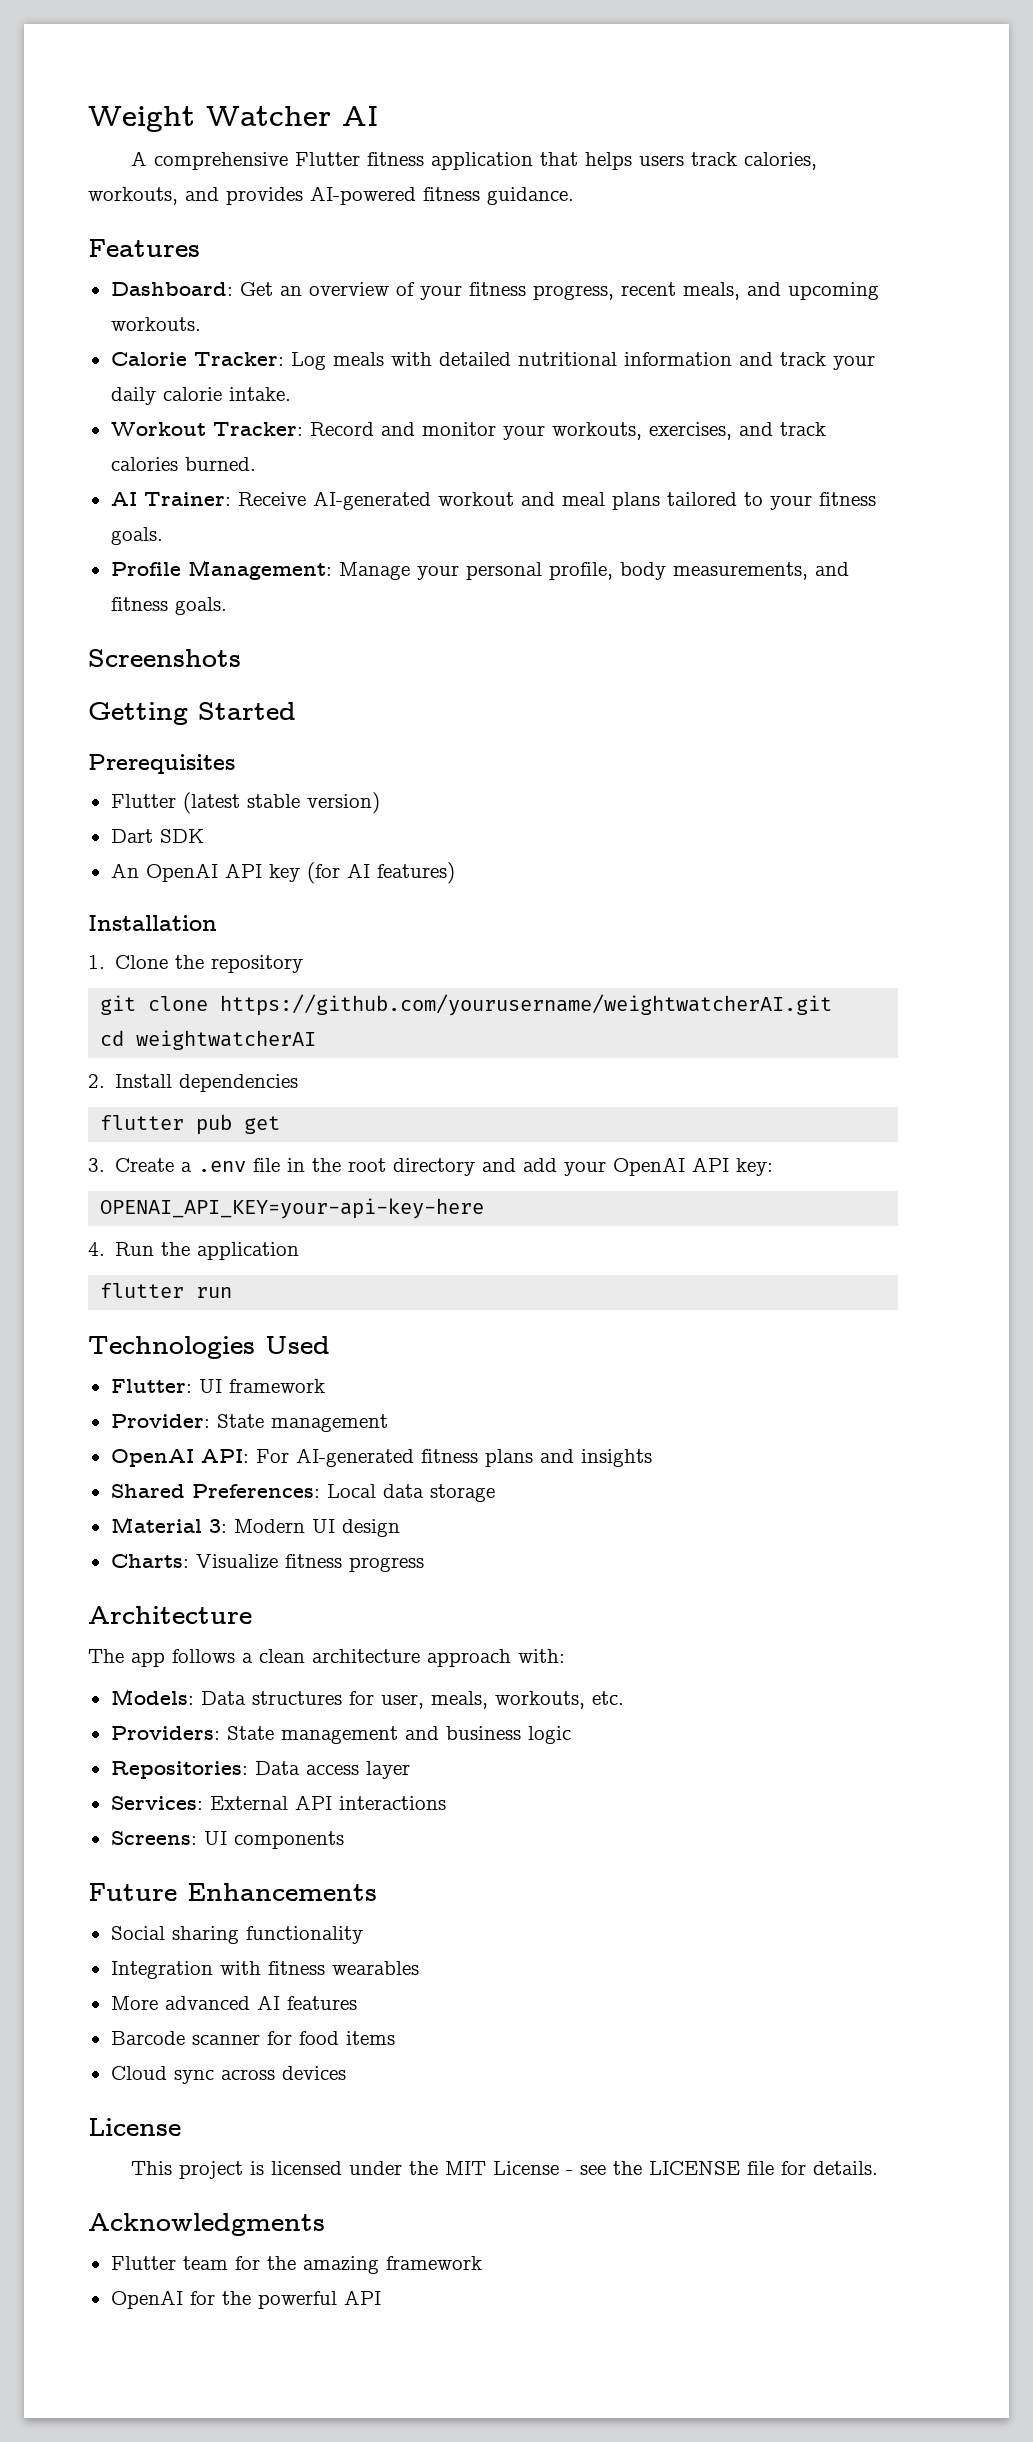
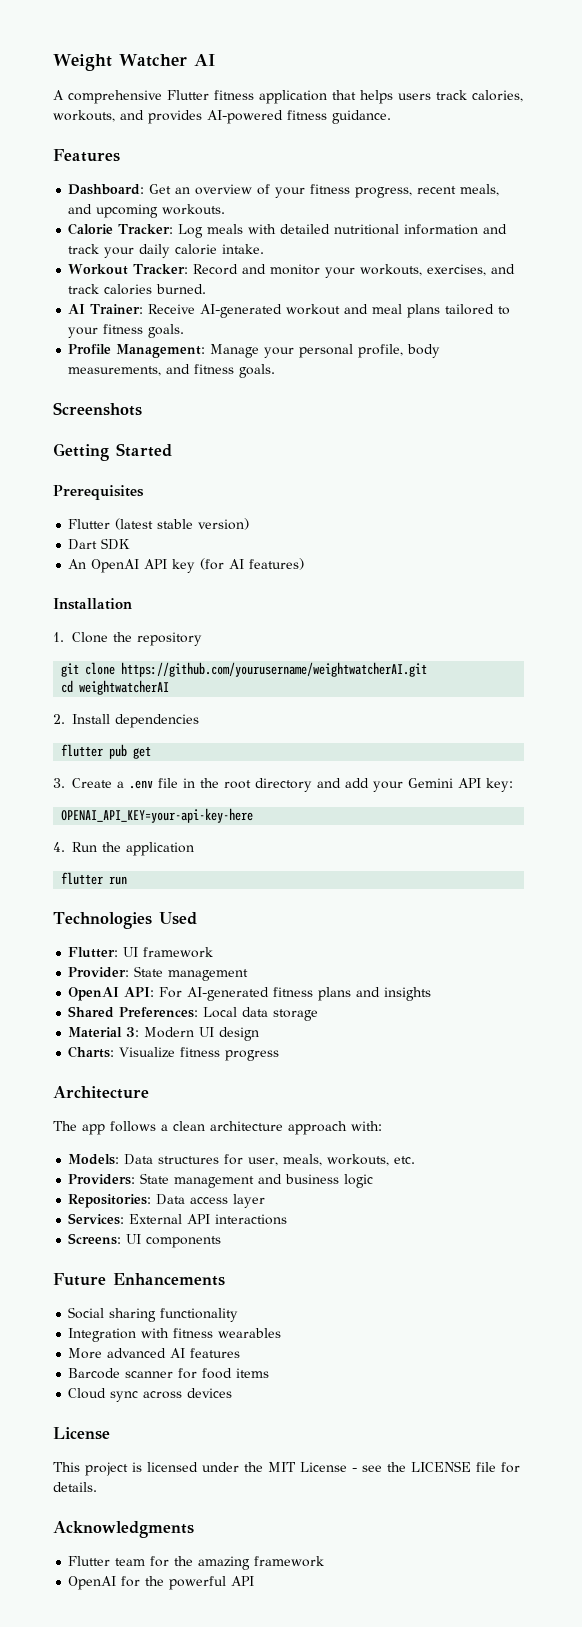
- 3. Create a .env file in the root directory and add your OpenAI API key:
+ 3. Create a .env file in the root directory and add your Gemini API key:

